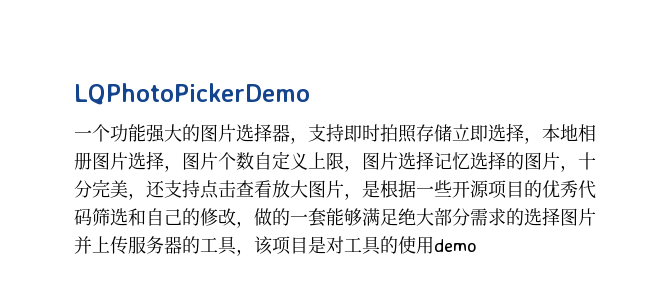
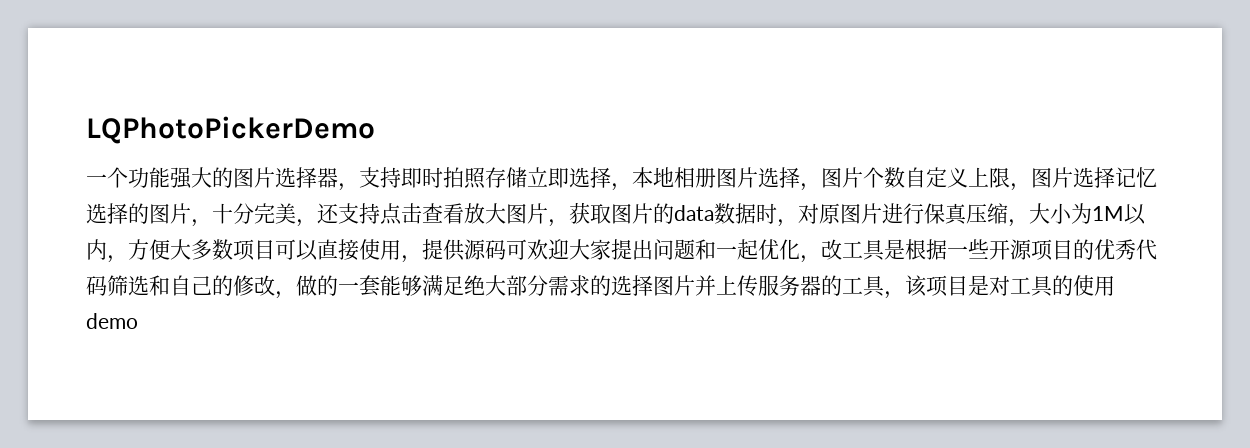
- 一个功能强大的图片选择器，支持即时拍照存储立即选择，本地相册图片选择，图片个数自定义上限，图片选择记忆选择的图片，十分完美，还支持点击查看放大图片，是根据一些开源项目的优秀代码筛选和自己的修改，做的一套能够满足绝大部分需求的选择图片并上传服务器的工具，该项目是对工具的使用demo
+ 一个功能强大的图片选择器，支持即时拍照存储立即选择，本地相册图片选择，图片个数自定义上限，图片选择记忆选择的图片，十分完美，还支持点击查看放大图片，获取图片的data数据时，对原图片进行保真压缩，大小为1M以内，方便大多数项目可以直接使用，提供源码可欢迎大家提出问题和一起优化，改工具是根据一些开源项目的优秀代码筛选和自己的修改，做的一套能够满足绝大部分需求的选择图片并上传服务器的工具，该项目是对工具的使用demo

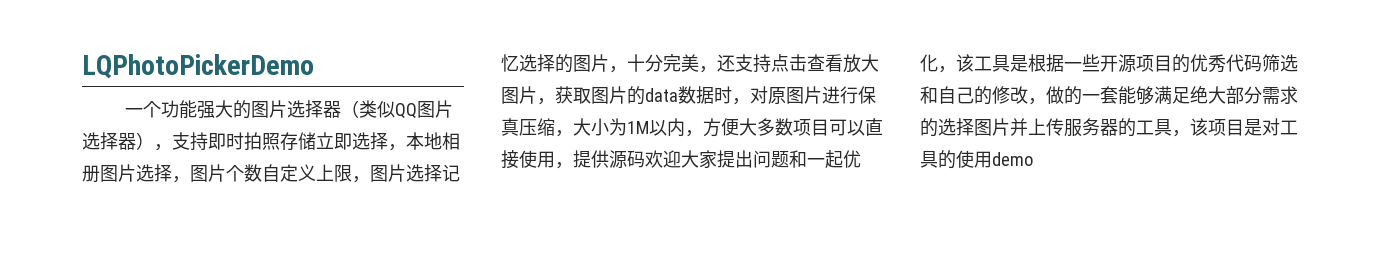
- 一个功能强大的图片选择器，支持即时拍照存储立即选择，本地相册图片选择，图片个数自定义上限，图片选择记忆选择的图片，十分完美，还支持点击查看放大图片，获取图片的data数据时，对原图片进行保真压缩，大小为1M以内，方便大多数项目可以直接使用，提供源码可欢迎大家提出问题和一起优化，改工具是根据一些开源项目的优秀代码筛选和自己的修改，做的一套能够满足绝大部分需求的选择图片并上传服务器的工具，该项目是对工具的使用demo
+ 一个功能强大的图片选择器（类似QQ图片选择器），支持即时拍照存储立即选择，本地相册图片选择，图片个数自定义上限，图片选择记忆选择的图片，十分完美，还支持点击查看放大图片，获取图片的data数据时，对原图片进行保真压缩，大小为1M以内，方便大多数项目可以直接使用，提供源码欢迎大家提出问题和一起优化，该工具是根据一些开源项目的优秀代码筛选和自己的修改，做的一套能够满足绝大部分需求的选择图片并上传服务器的工具，该项目是对工具的使用demo

